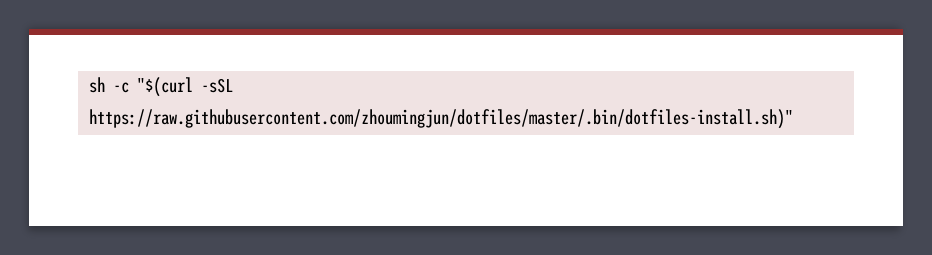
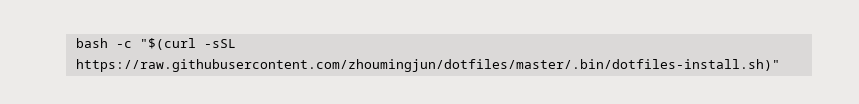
- sh -c "$(curl -sSL https://raw.githubusercontent.com/zhoumingjun/dotfiles/master/.bin/dotfiles-install.sh)"
+ bash -c "$(curl -sSL https://raw.githubusercontent.com/zhoumingjun/dotfiles/master/.bin/dotfiles-install.sh)"

